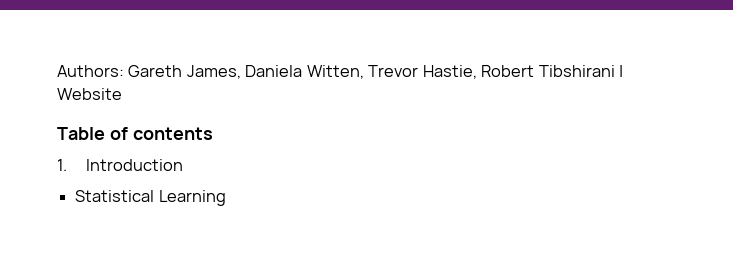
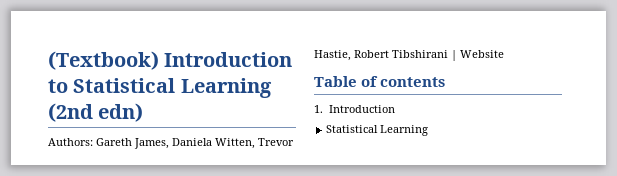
+ (Textbook) Introduction to Statistical Learning (2nd edn)

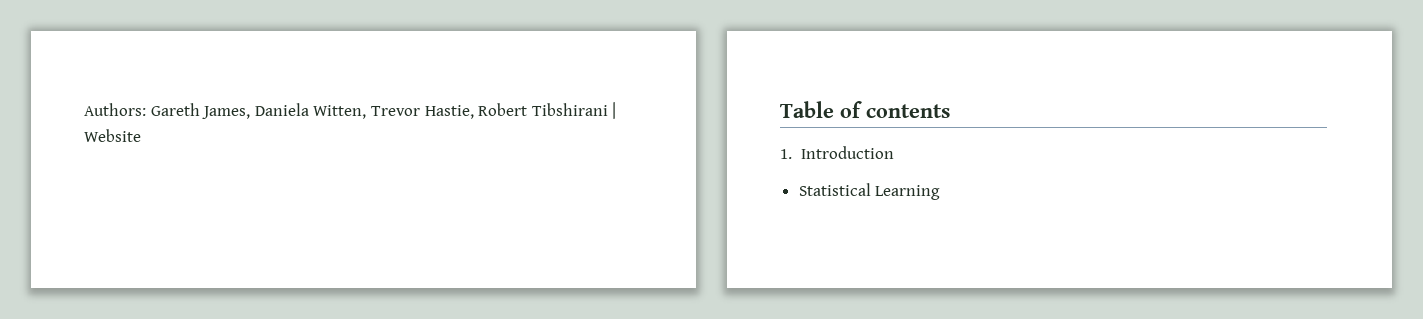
- (Textbook) Introduction to Statistical Learning (2nd edn)

